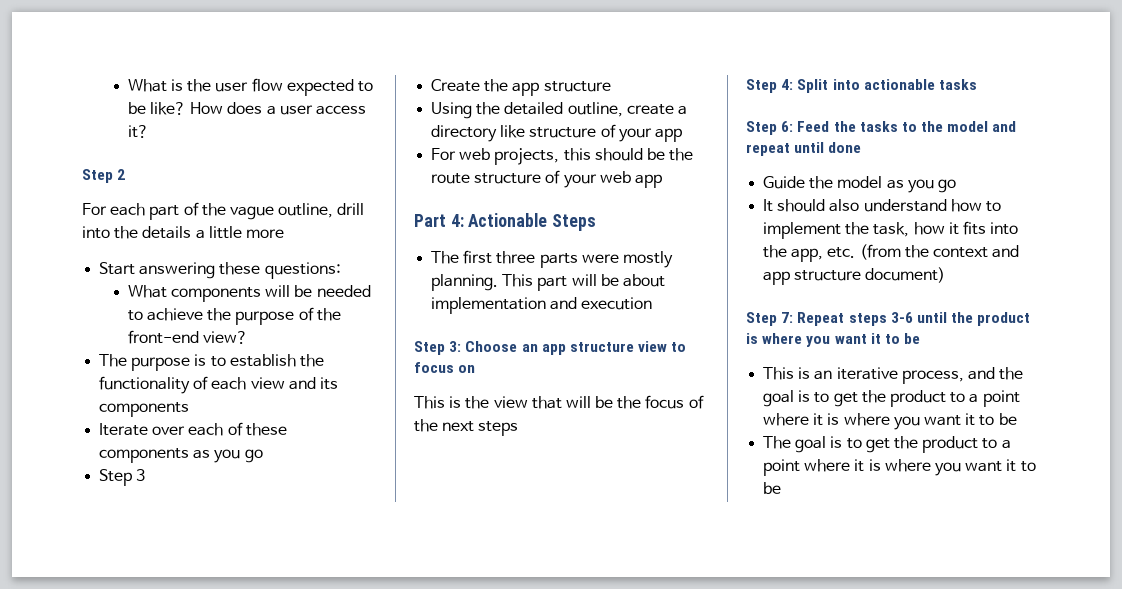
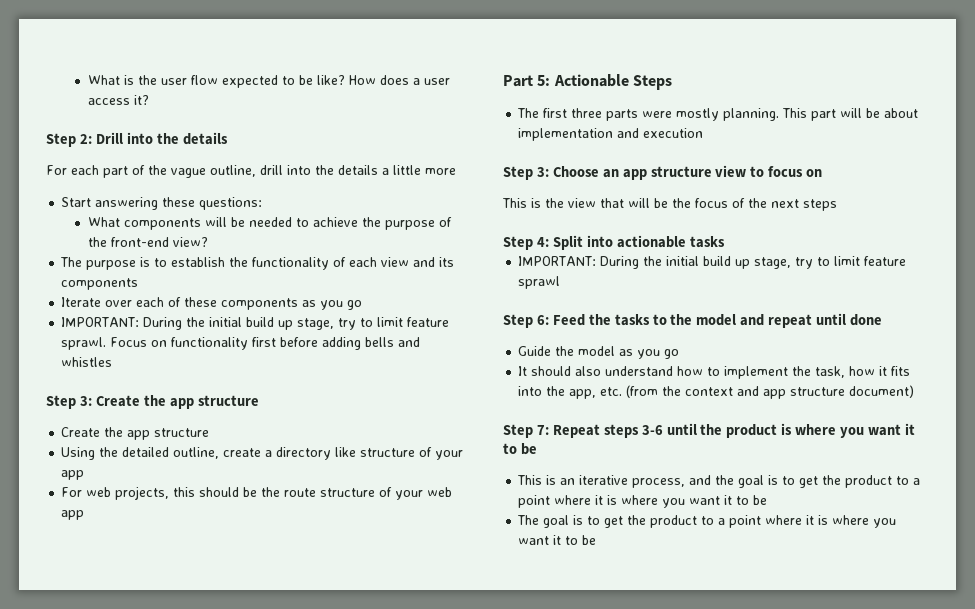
- Step 2
+ Step 2: Drill into the details
- Step 3
+ IMPORTANT: During the initial build up stage, try to limit feature sprawl. Focus on functionality first before adding bells and whistles
+ Step 3: Create the app structure
- Part 4: Actionable Steps
+ Part 5: Actionable Steps
+ IMPORTANT: During the initial build up stage, try to limit feature sprawl

